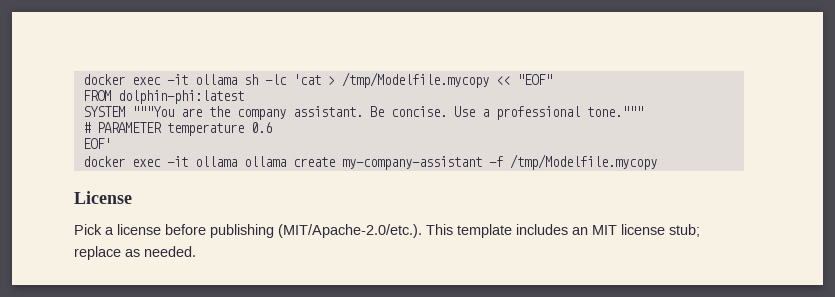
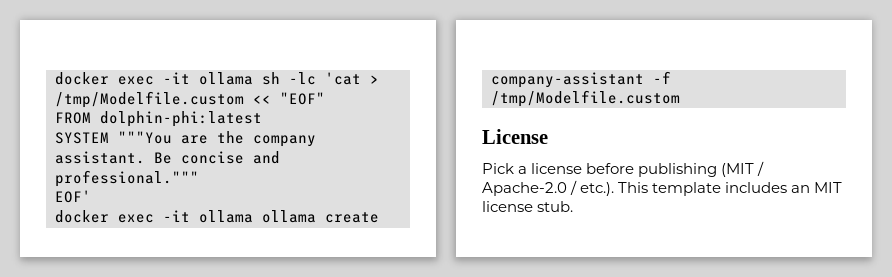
- docker exec -it ollama sh -lc 'cat > /tmp/Modelfile.mycopy << "EOF"
+ docker exec -it ollama sh -lc 'cat > /tmp/Modelfile.custom << "EOF"
- Be concise. Use a professional tone."""
- # PARAMETER temperature 0.6
+ Be concise and professional."""
- docker exec -it ollama ollama create my-company-assistant -f /tmp/Modelfile.mycopy
+ docker exec -it ollama ollama create company-assistant -f /tmp/Modelfile.custom
- Pick a license before publishing (MIT/Apache-2.0/etc.). This template includes an MIT license stub; replace as needed.
+ Pick a license before publishing (MIT / Apache-2.0 / etc.). This template includes an MIT license stub.

